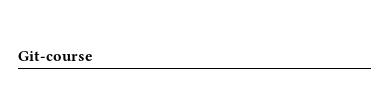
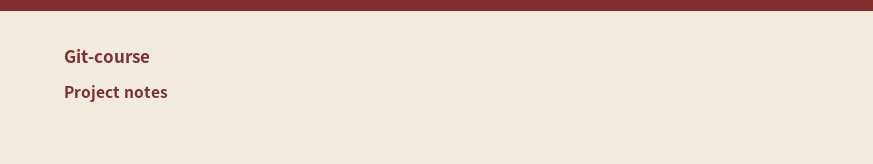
+ Project notes

